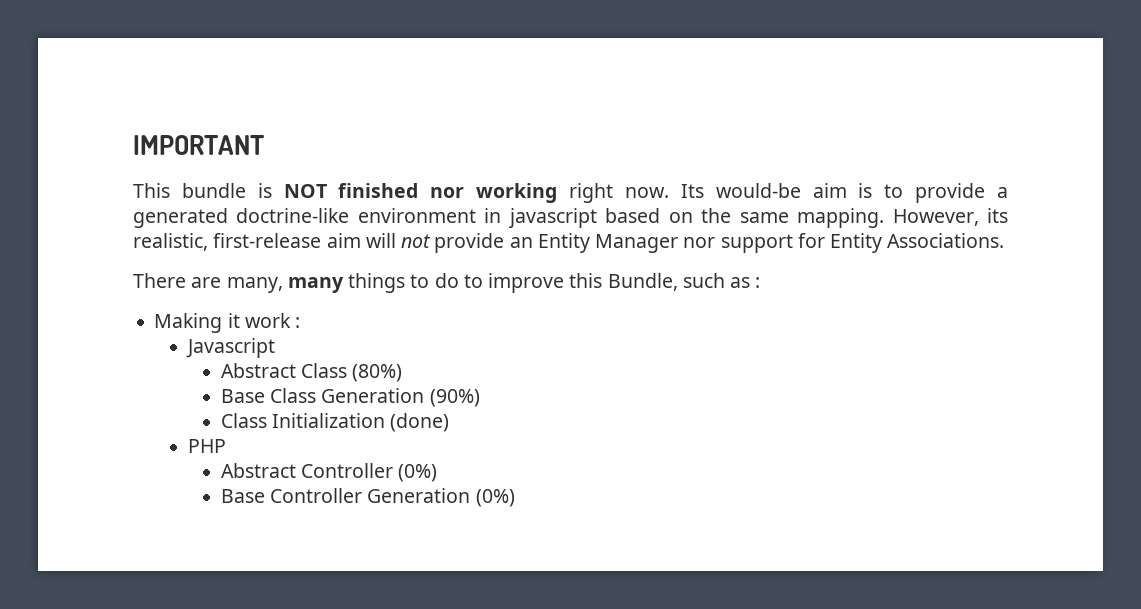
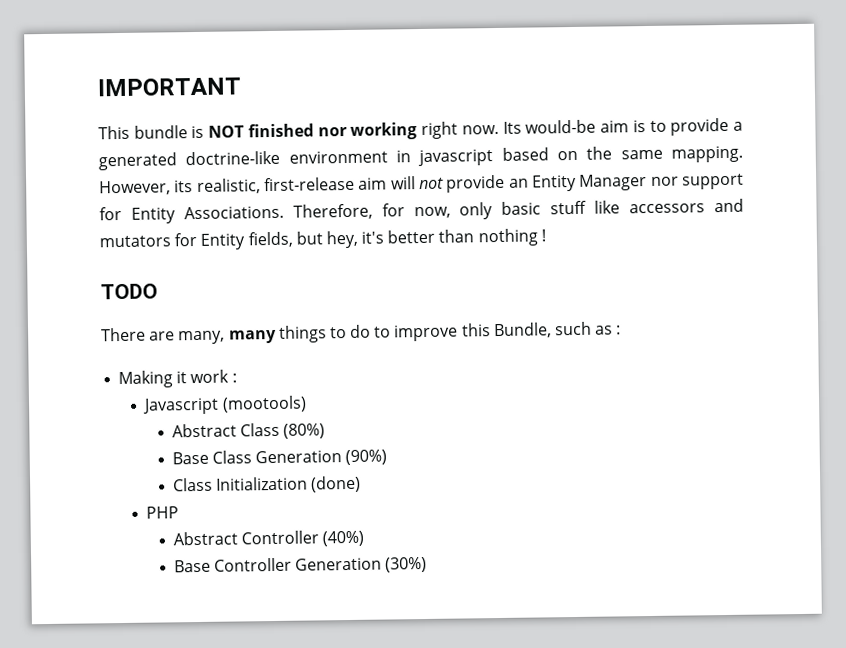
+ Therefore, for now, only basic stuff like accessors and mutators for Entity fields, but hey, it's better than nothing !
+ TODO
- Javascript
+ Javascript (mootools)
- Abstract Controller (0%)
+ Abstract Controller (40%)
- Base Controller Generation (0%)
+ Base Controller Generation (30%)

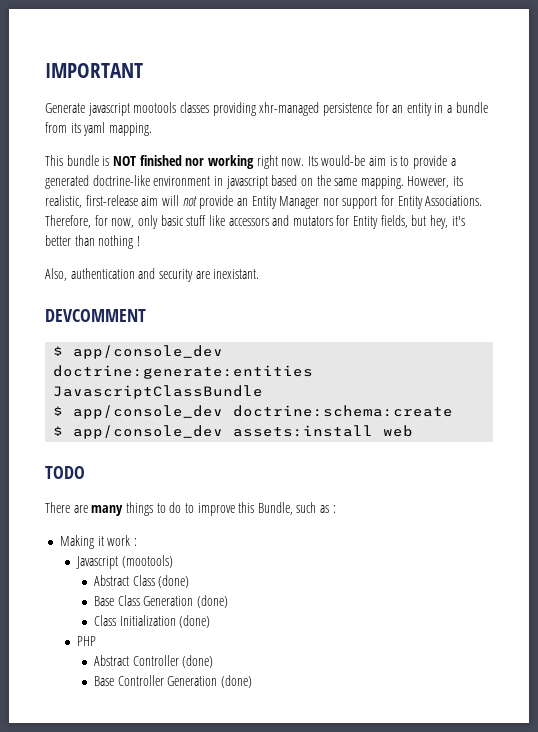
+ Generate javascript mootools classes providing xhr-managed persistence for an entity in a bundle from its yaml mapping.
+ Also, authentication and security are inexistant.
+ DEVCOMMENT
+ $ app/console_dev doctrine:generate:entities JavascriptClassBundle
+ $ app/console_dev doctrine:schema:create
+ $ app/console_dev assets:install web
- There are many, many things to do to improve this Bundle, such as :
+ There are many things to do to improve this Bundle, such as :
- Abstract Class (80%)
+ Abstract Class (done)
- Base Class Generation (90%)
+ Base Class Generation (done)
- Abstract Controller (40%)
+ Abstract Controller (done)
- Base Controller Generation (30%)
+ Base Controller Generation (done)

